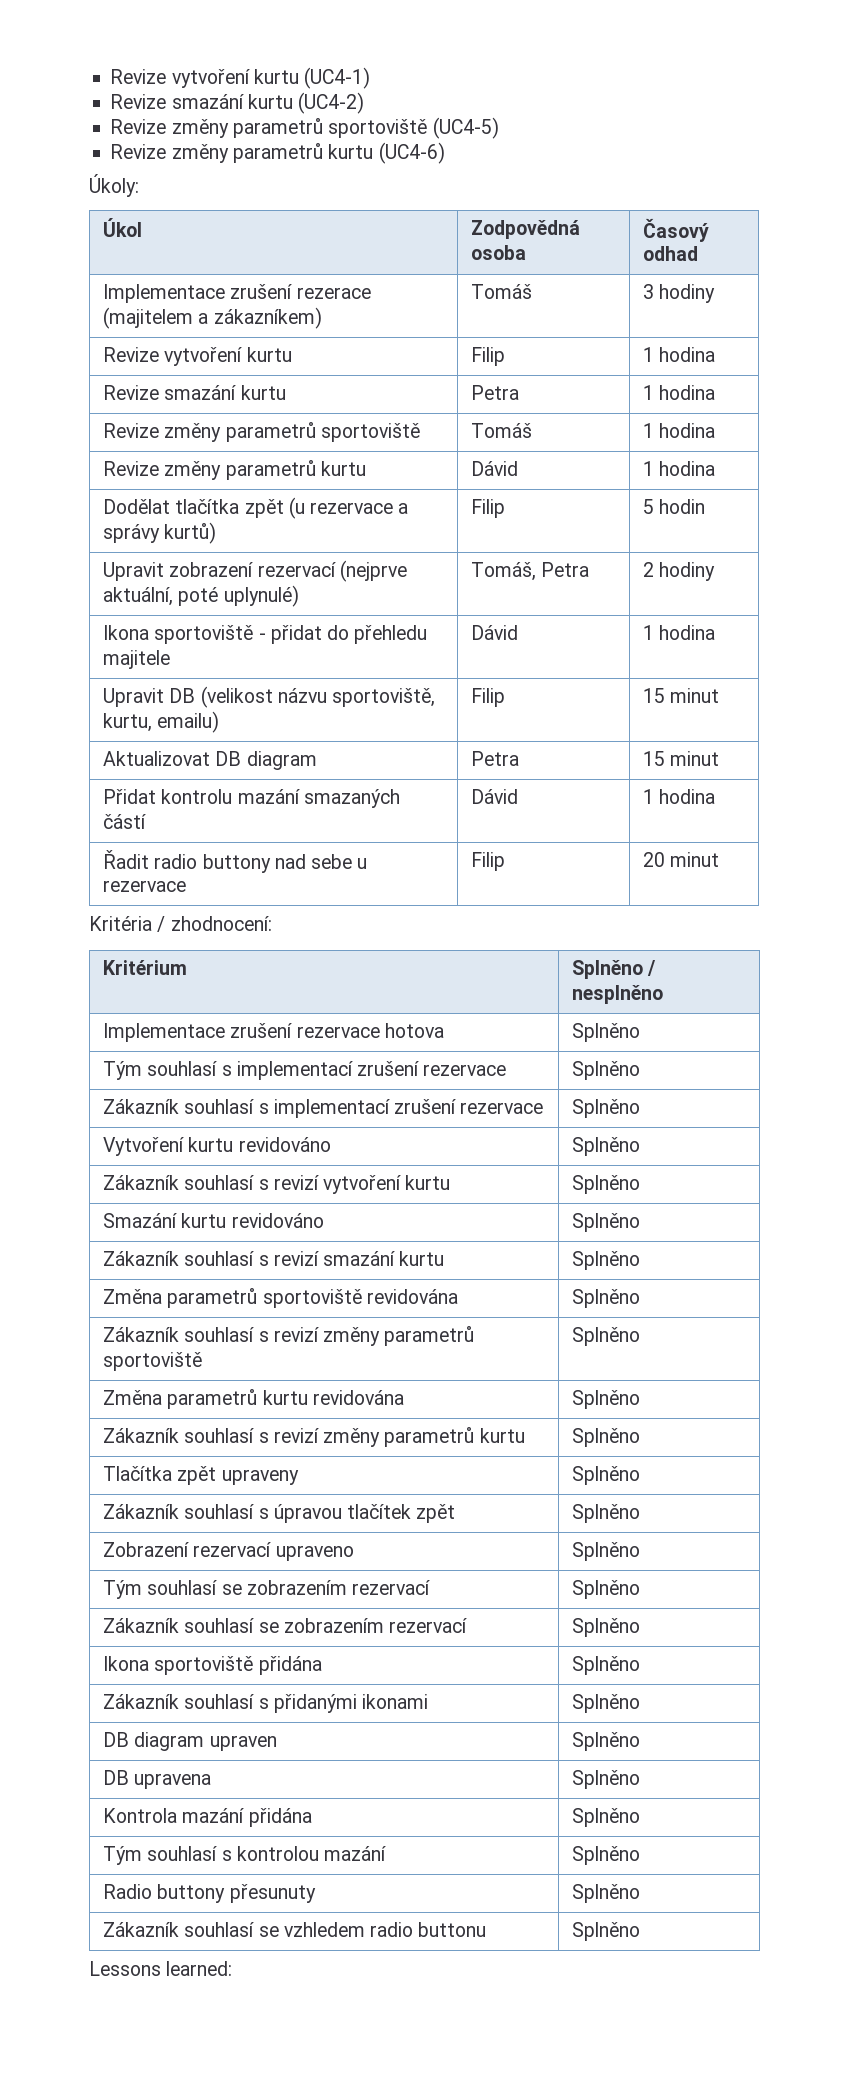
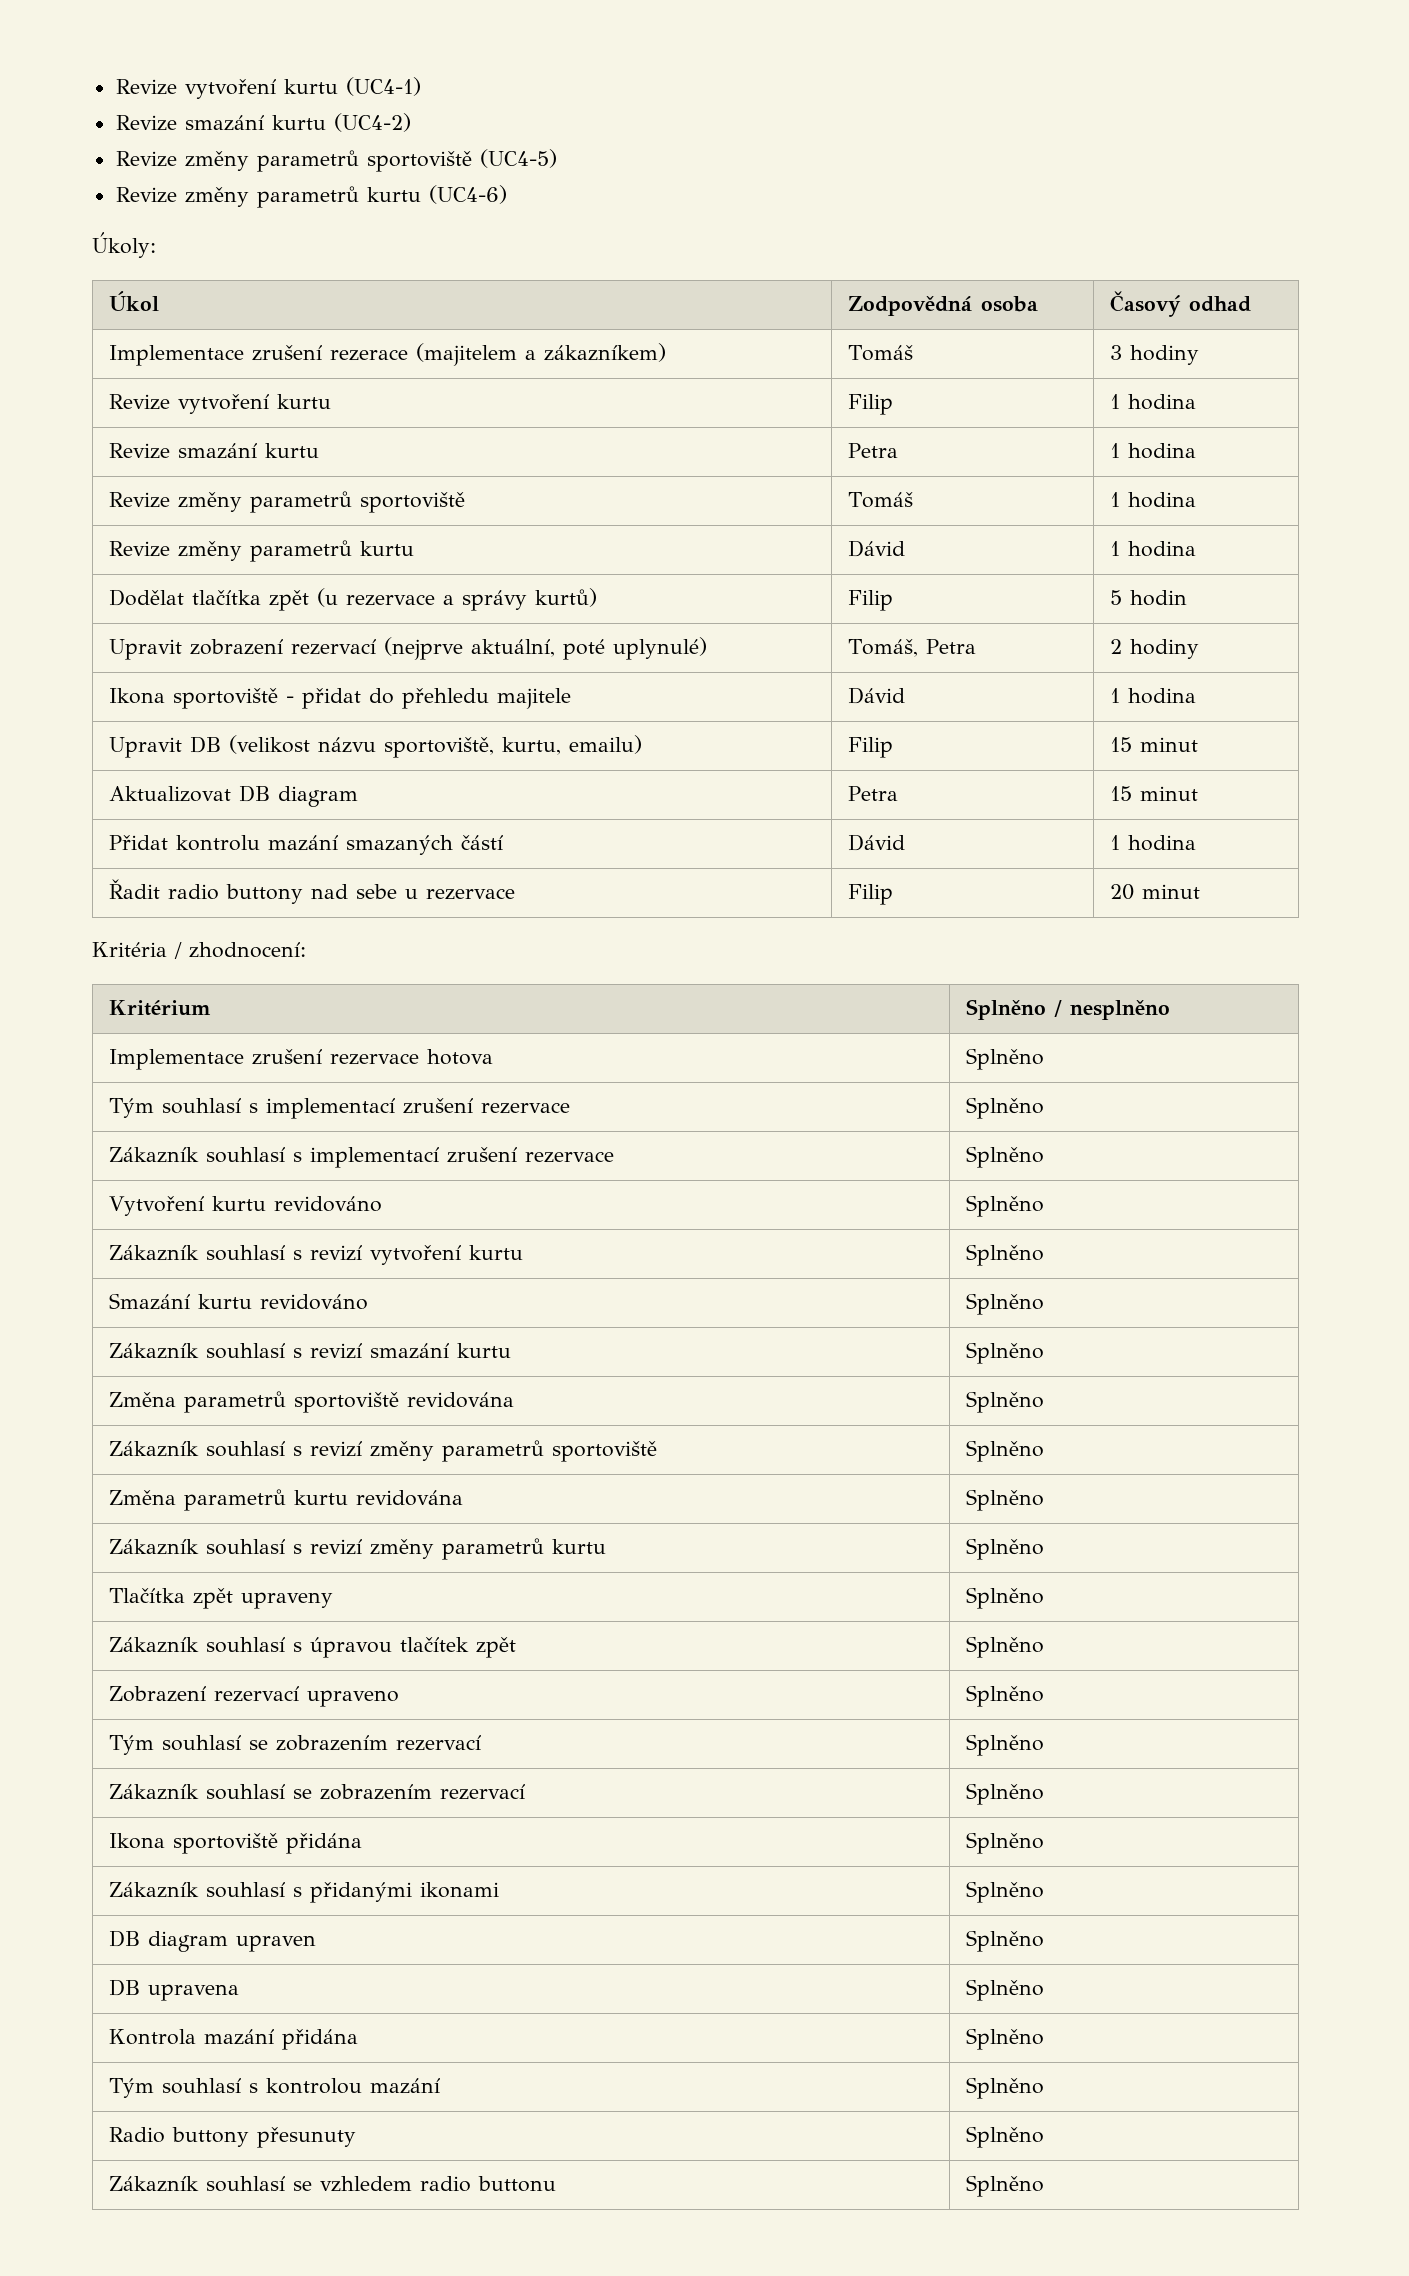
- Lessons learned:

